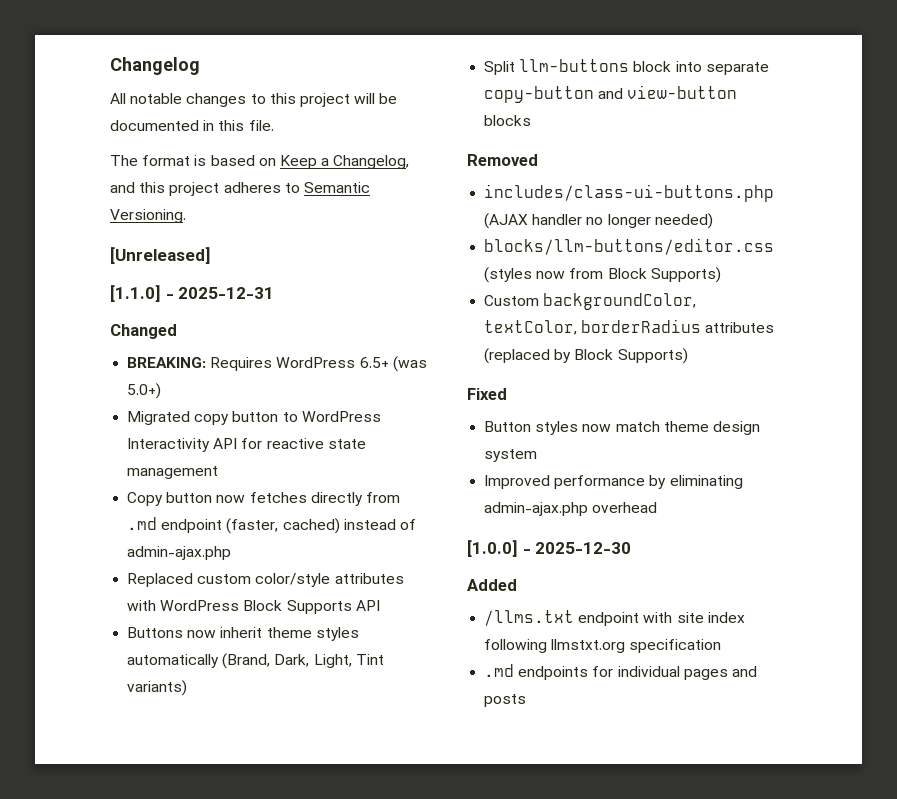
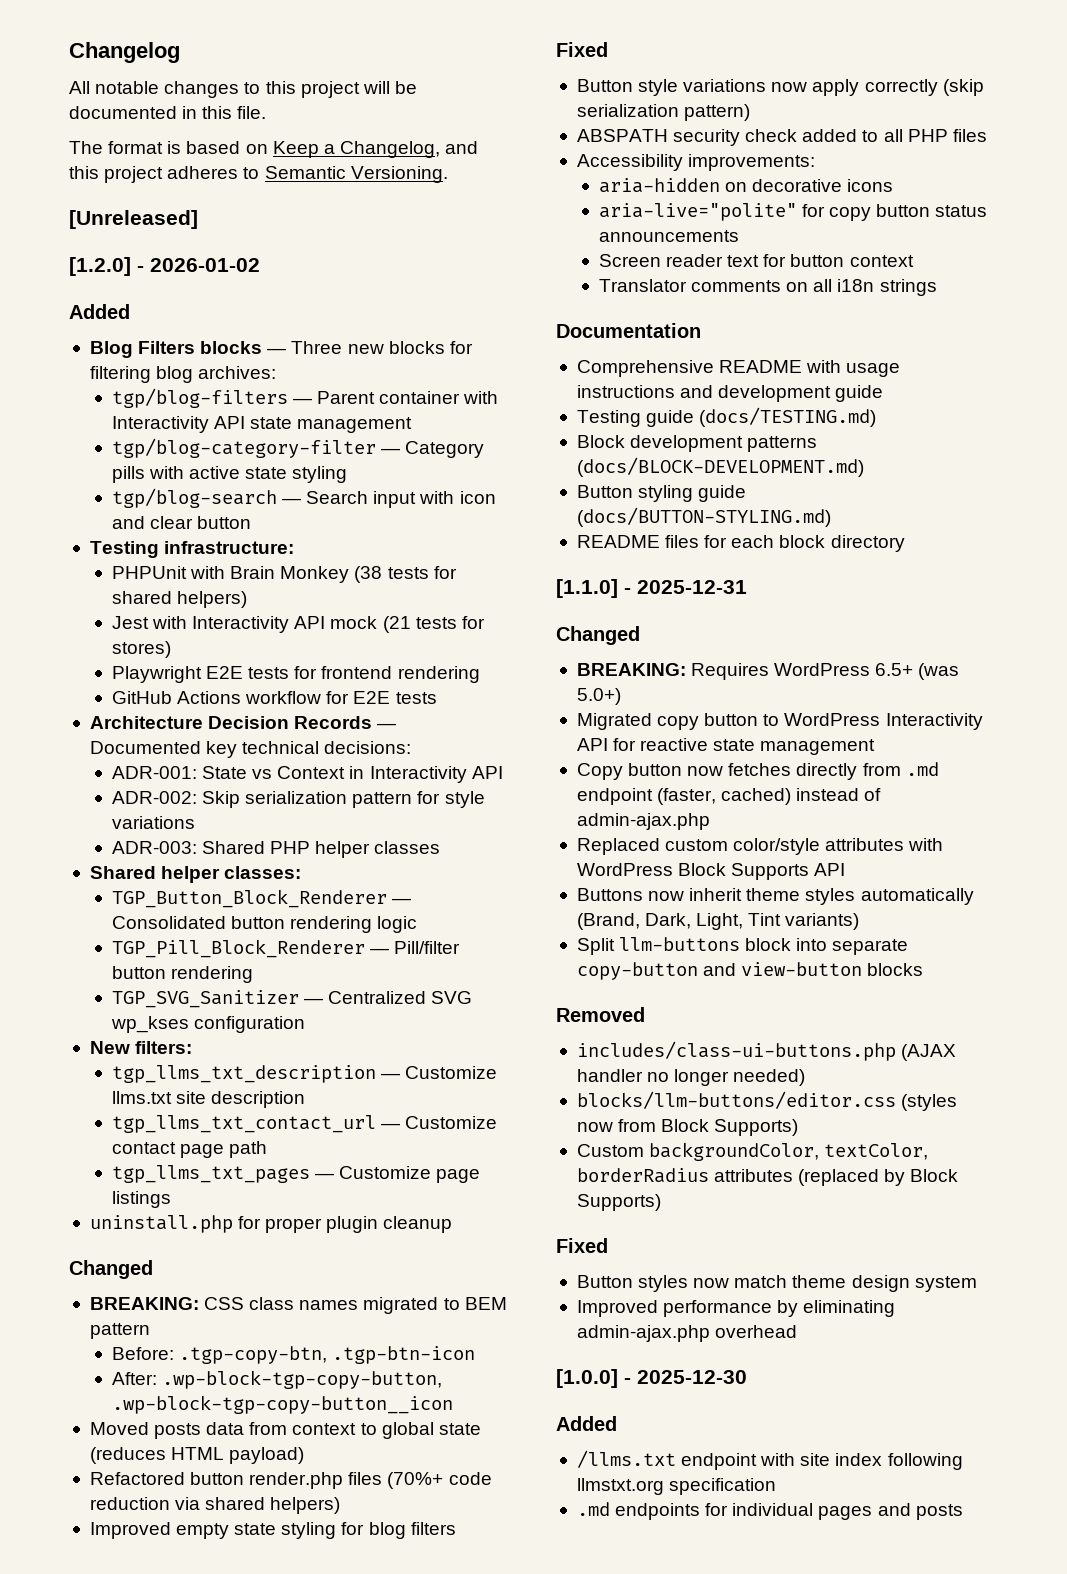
+ [1.2.0] - 2026-01-02
+ Added
+ Blog Filters blocks — Three new blocks for filtering blog archives:
+ tgp/blog-filters — Parent container with Interactivity API state management
+ tgp/blog-category-filter — Category pills with active state styling
+ tgp/blog-search — Search input with icon and clear button
+ Testing infrastructure:
+ PHPUnit with Brain Monkey (38 tests for shared helpers)
+ Jest with Interactivity API mock (21 tests for stores)
+ Playwright E2E tests for frontend rendering
+ GitHub Actions workflow for E2E tests
+ Architecture Decision Records — Documented key technical decisions:
+ ADR-001: State vs Context in Interactivity API
+ ADR-002: Skip serialization pattern for style variations
+ ADR-003: Shared PHP helper classes
+ Shared helper classes:
+ TGP_Button_Block_Renderer — Consolidated button rendering logic
+ TGP_Pill_Block_Renderer — Pill/filter button rendering
+ TGP_SVG_Sanitizer — Centralized SVG wp_kses configuration
+ New filters:
+ tgp_llms_txt_description — Customize llms.txt site description
+ tgp_llms_txt_contact_url — Customize contact page path
+ tgp_llms_txt_pages — Customize page listings
+ uninstall.php for proper plugin cleanup
+ Changed
+ BREAKING: CSS class names migrated to BEM pattern
+ Before: .tgp-copy-btn, .tgp-btn-icon
+ After: .wp-block-tgp-copy-button, .wp-block-tgp-copy-button__icon
+ Moved posts data from context to global state (reduces HTML payload)
+ Refactored button render.php files (70%+ code reduction via shared helpers)
+ Improved empty state styling for blog filters
+ Fixed
+ Button style variations now apply correctly (skip serialization pattern)
+ ABSPATH security check added to all PHP files
+ Accessibility improvements:
+ aria-hidden on decorative icons
+ aria-live="polite" for copy button status announcements
+ Screen reader text for button context
+ Translator comments on all i18n strings
+ Documentation
+ Comprehensive README with usage instructions and development guide
+ Testing guide (docs/TESTING.md)
+ Block development patterns (docs/BLOCK-DEVELOPMENT.md)
+ Button styling guide (docs/BUTTON-STYLING.md)
+ README files for each block directory

